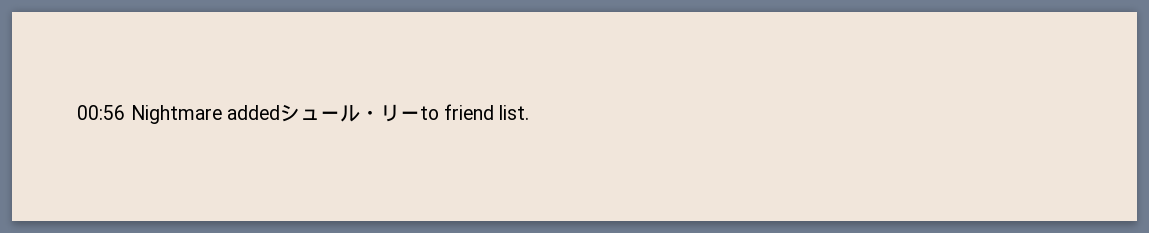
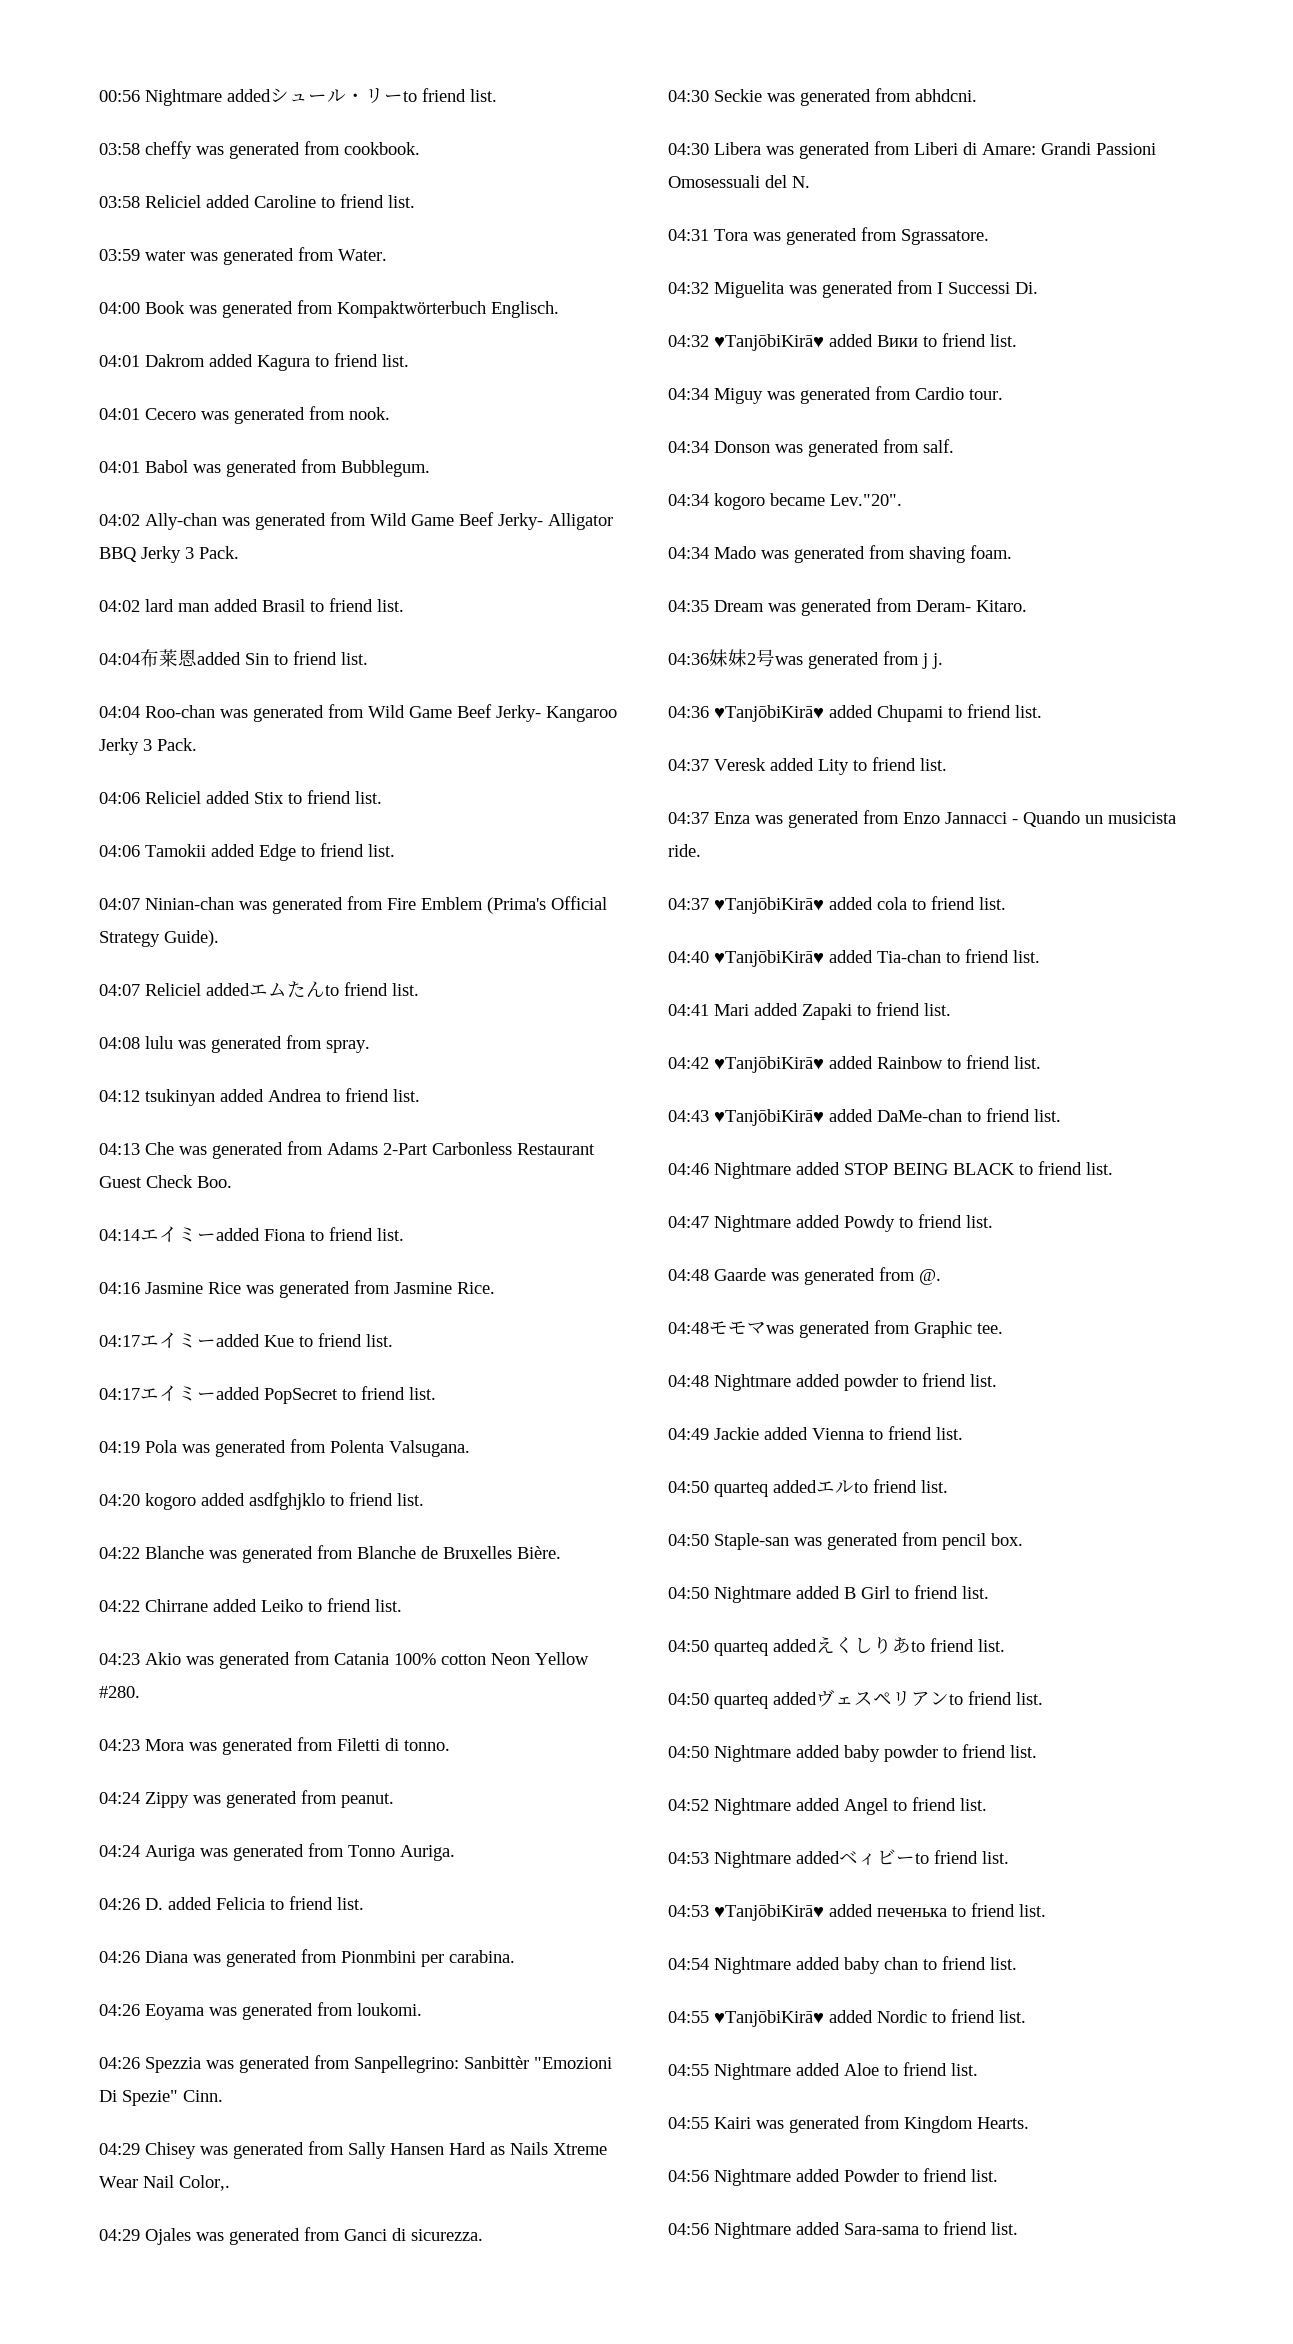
+ 03:58 cheffy was generated from cookbook.
+ 03:58 Reliciel added Caroline to friend list.
+ 03:59 water was generated from Water.
+ 04:00 Book was generated from Kompaktwörterbuch Englisch.
+ 04:01 Dakrom added Kagura to friend list.
+ 04:01 Cecero was generated from nook.
+ 04:01 Babol was generated from Bubblegum.
+ 04:02 Ally-chan was generated from Wild Game Beef Jerky- Alligator BBQ Jerky 3 Pack.
+ 04:02 lard man added Brasil to friend list.
+ 04:04布莱恩added Sin to friend list.
+ 04:04 Roo-chan was generated from Wild Game Beef Jerky- Kangaroo Jerky 3 Pack.
+ 04:06 Reliciel added Stix to friend list.
+ 04:06 Tamokii added Edge to friend list.
+ 04:07 Ninian-chan was generated from Fire Emblem (Prima's Official Strategy Guide).
+ 04:07 Reliciel addedエムたんto friend list.
+ 04:08 lulu was generated from spray.
+ 04:12 tsukinyan added Andrea to friend list.
+ 04:13 Che was generated from Adams 2-Part Carbonless Restaurant Guest Check Boo.
+ 04:14エイミーadded Fiona to friend list.
+ 04:16 Jasmine Rice was generated from Jasmine Rice.
+ 04:17エイミーadded Kue to friend list.
+ 04:17エイミーadded PopSecret to friend list.
+ 04:19 Pola was generated from Polenta Valsugana.
+ 04:20 kogoro added asdfghjklo to friend list.
+ 04:22 Blanche was generated from Blanche de Bruxelles Bière.
+ 04:22 Chirrane added Leiko to friend list.
+ 04:23 Akio was generated from Catania 100% cotton Neon Yellow #280.
+ 04:23 Mora was generated from Filetti di tonno.
+ 04:24 Zippy was generated from peanut.
+ 04:24 Auriga was generated from Tonno Auriga.
+ 04:26 D. added Felicia to friend list.
+ 04:26 Diana was generated from Pionmbini per carabina.
+ 04:26 Eoyama was generated from loukomi.
+ 04:26 Spezzia was generated from Sanpellegrino: Sanbittèr "Emozioni Di Spezie" Cinn.
+ 04:29 Chisey was generated from Sally Hansen Hard as Nails Xtreme Wear Nail Color,.
+ 04:29 Ojales was generated from Ganci di sicurezza.
+ 04:30 Seckie was generated from abhdcni.
+ 04:30 Libera was generated from Liberi di Amare: Grandi Passioni Omosessuali del N.
+ 04:31 Tora was generated from Sgrassatore.
+ 04:32 Miguelita was generated from I Successi Di.
+ 04:32 ♥TanjōbiKirā♥ added Вики to friend list.
+ 04:34 Miguy was generated from Cardio tour.
+ 04:34 Donson was generated from salf.
+ 04:34 kogoro became Lev."20".
+ 04:34 Mado was generated from shaving foam.
+ 04:35 Dream was generated from Deram- Kitaro.
+ 04:36妹妹2号was generated from j j.
+ 04:36 ♥TanjōbiKirā♥ added Chupami to friend list.
+ 04:37 Veresk added Lity to friend list.
+ 04:37 Enza was generated from Enzo Jannacci - Quando un musicista ride.
+ 04:37 ♥TanjōbiKirā♥ added cola to friend list.
+ 04:40 ♥TanjōbiKirā♥ added Tia-chan to friend list.
+ 04:41 Mari added Zapaki to friend list.
+ 04:42 ♥TanjōbiKirā♥ added Rainbow to friend list.
+ 04:43 ♥TanjōbiKirā♥ added DaMe-chan to friend list.
+ 04:46 Nightmare added STOP BEING BLACK to friend list.
+ 04:47 Nightmare added Powdy to friend list.
+ 04:48 Gaarde was generated from @.
+ 04:48モモマwas generated from Graphic tee.
+ 04:48 Nightmare added powder to friend list.
+ 04:49 Jackie added Vienna to friend list.
+ 04:50 quarteq addedエルto friend list.
+ 04:50 Staple-san was generated from pencil box.
+ 04:50 Nightmare added B Girl to friend list.
+ 04:50 quarteq addedえくしりあto friend list.
+ 04:50 quarteq addedヴェスペリアンto friend list.
+ 04:50 Nightmare added baby powder to friend list.
+ 04:52 Nightmare added Angel to friend list.
+ 04:53 Nightmare addedベィビーto friend list.
+ 04:53 ♥TanjōbiKirā♥ added печенька to friend list.
+ 04:54 Nightmare added baby chan to friend list.
+ 04:55 ♥TanjōbiKirā♥ added Nordic to friend list.
+ 04:55 Nightmare added Aloe to friend list.
+ 04:55 Kairi was generated from Kingdom Hearts.
+ 04:56 Nightmare added Powder to friend list.
+ 04:56 Nightmare added Sara-sama to friend list.

